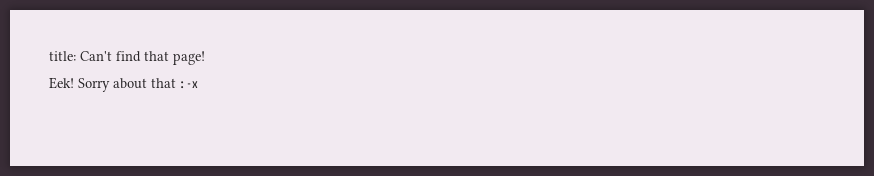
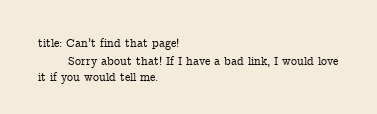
- Eek! Sorry about that :-x
+ Sorry about that! If I have a bad link, I would love it if you would tell me.

